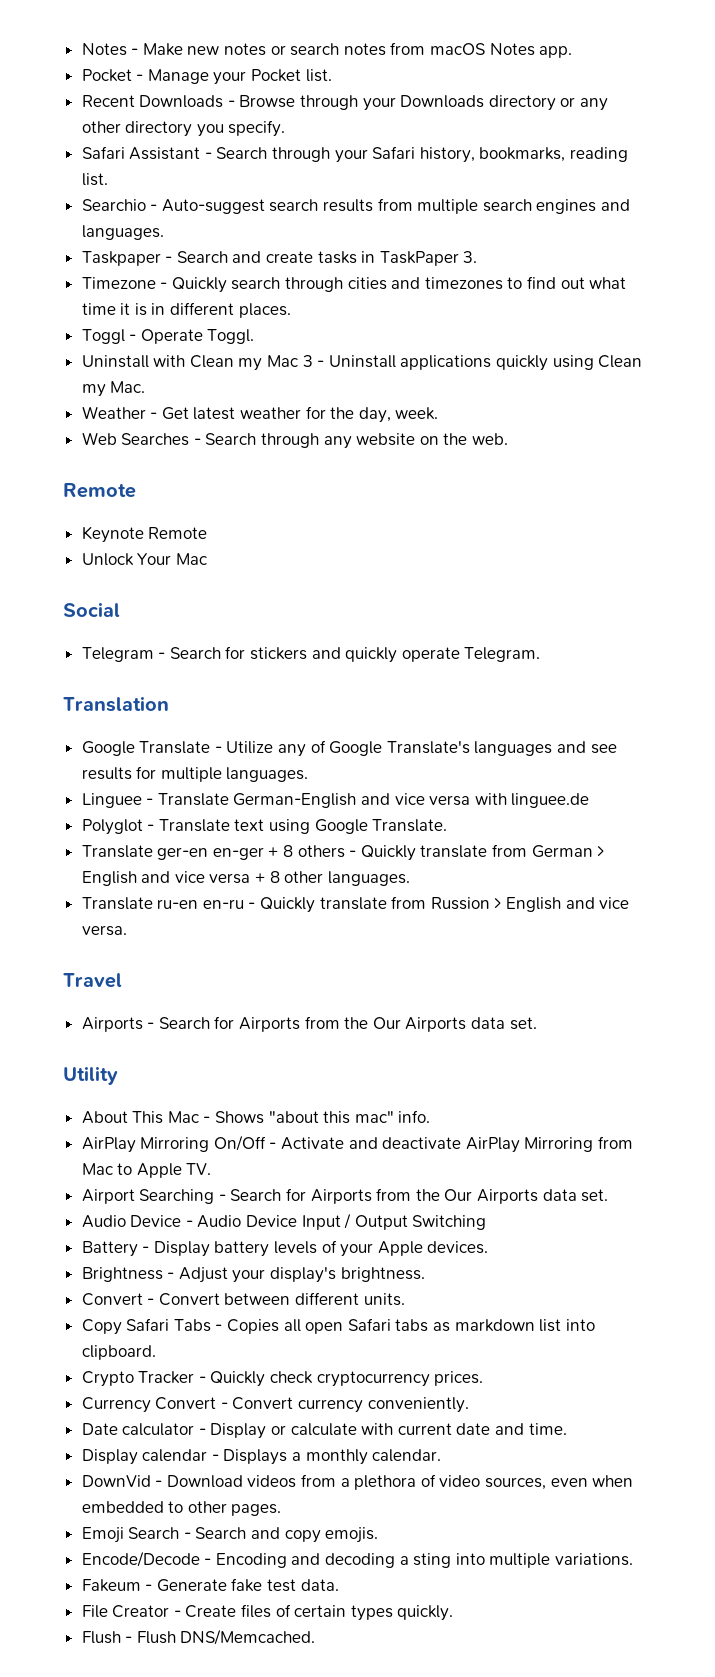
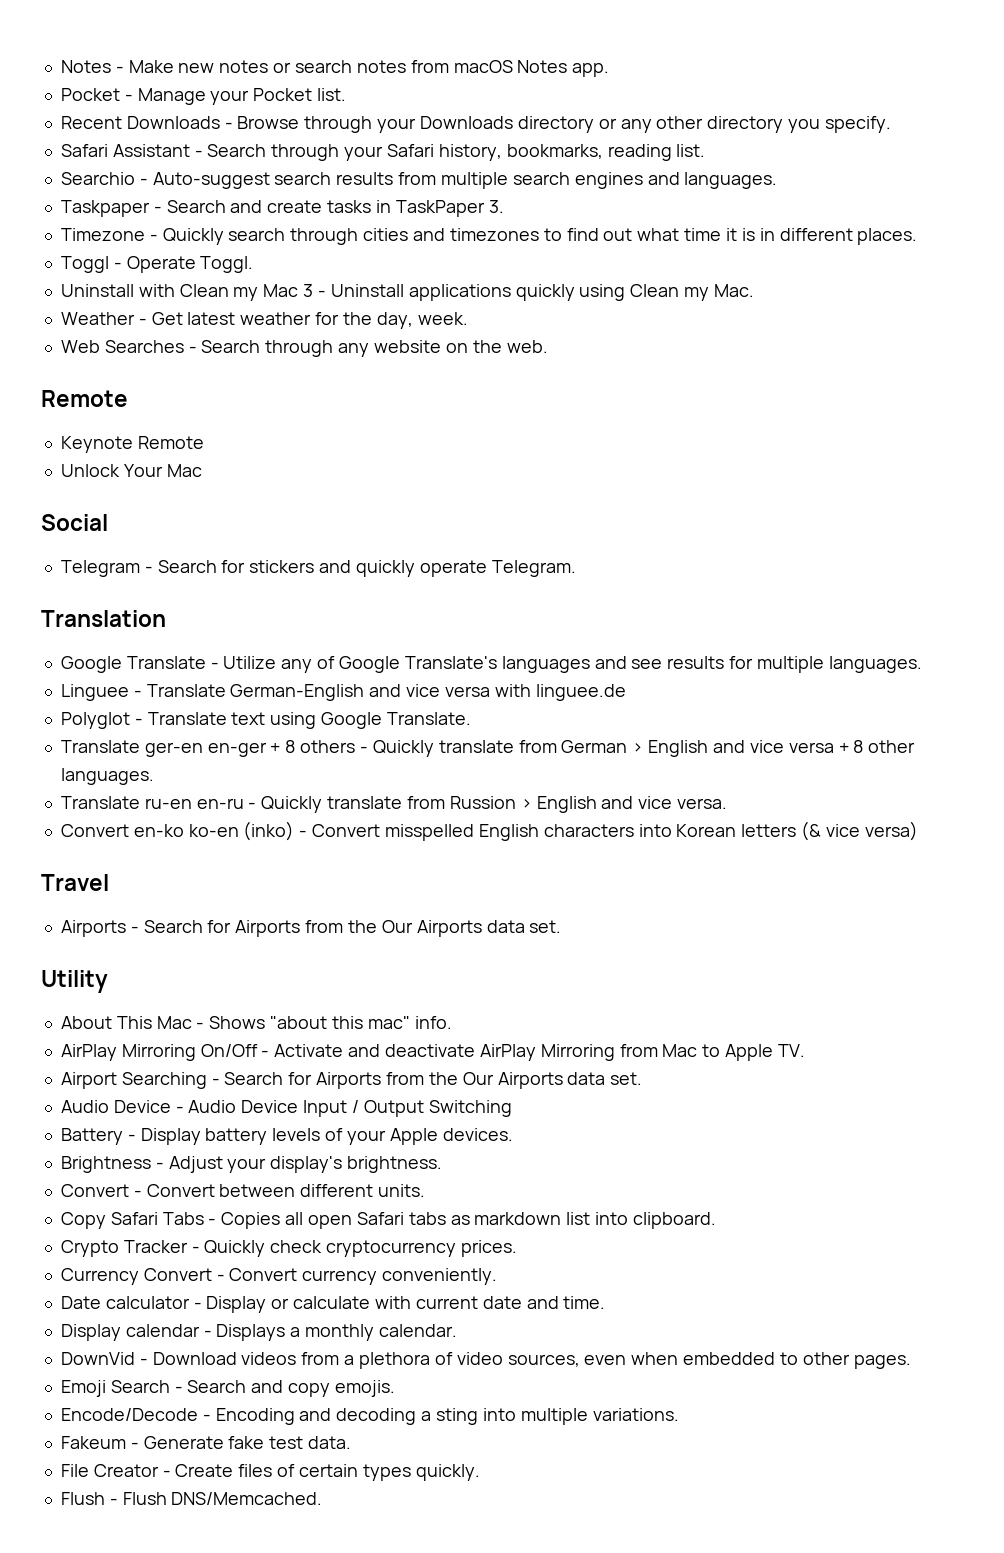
+ Convert en-ko ko-en (inko) - Convert misspelled English characters into Korean letters (& vice versa)

